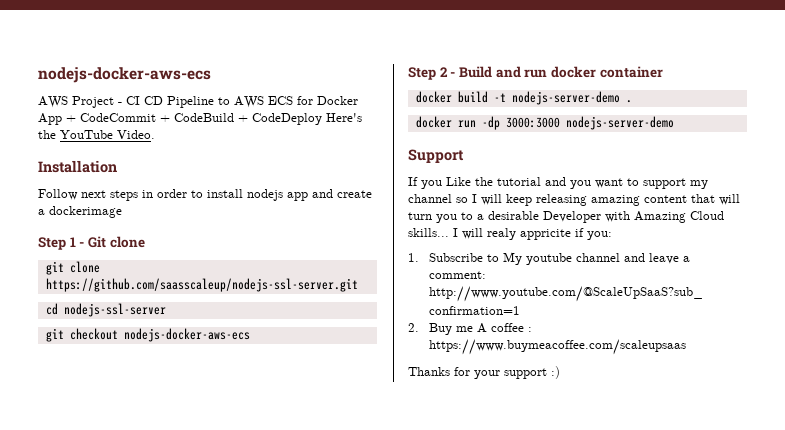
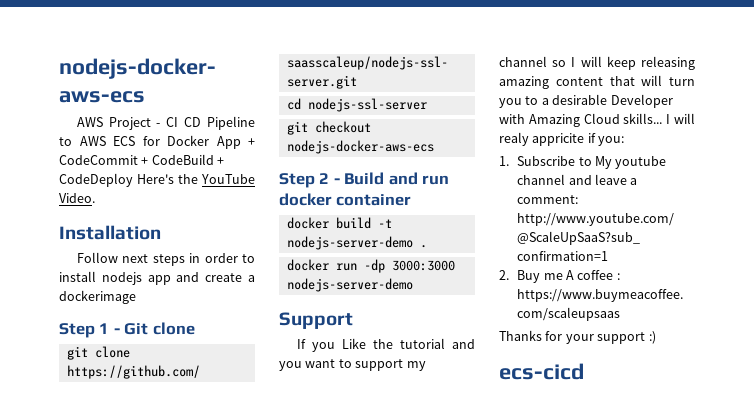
+ ecs-cicd

